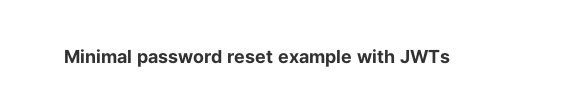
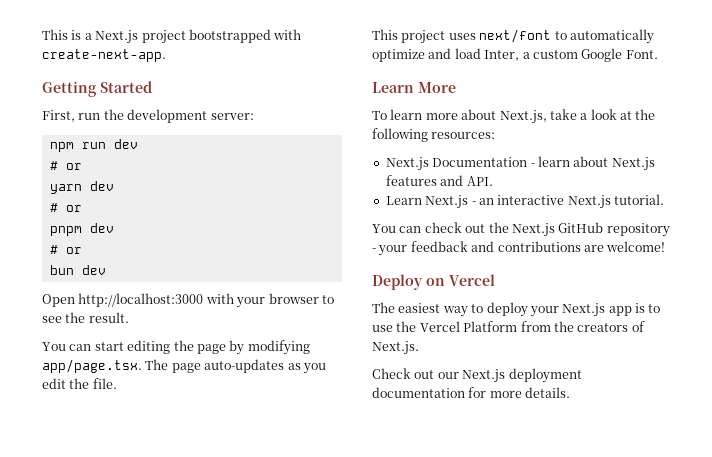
- Minimal password reset example with JWTs
+ This is a Next.js project bootstrapped with create-next-app.
+ Getting Started
+ First, run the development server:
+ npm run dev
+ # or
+ yarn dev
+ # or
+ pnpm dev
+ # or
+ bun dev
+ Open http://localhost:3000 with your browser to see the result.
+ You can start editing the page by modifying app/page.tsx. The page auto-updates as you edit the file.
+ This project uses next/font to automatically optimize and load Inter, a custom Google Font.
+ Learn More
+ To learn more about Next.js, take a look at the following resources:
+ Next.js Documentation - learn about Next.js features and API.
+ Learn Next.js - an interactive Next.js tutorial.
+ You can check out the Next.js GitHub repository - your feedback and contributions are welcome!
+ Deploy on Vercel
+ The easiest way to deploy your Next.js app is to use the Vercel Platform from the creators of Next.js.
+ Check out our Next.js deployment documentation for more details.

